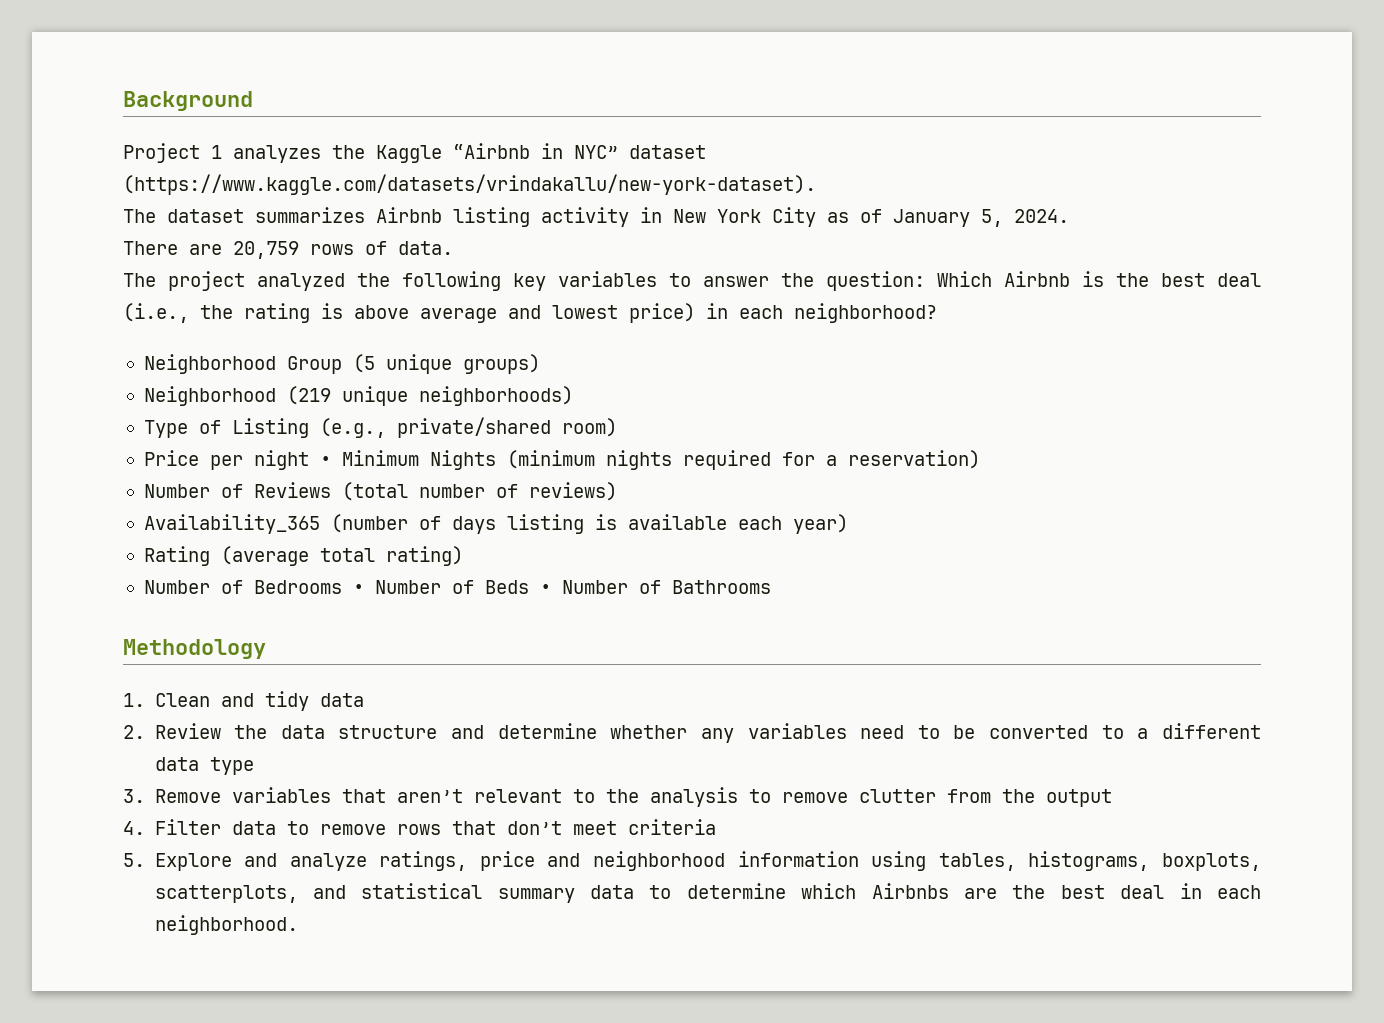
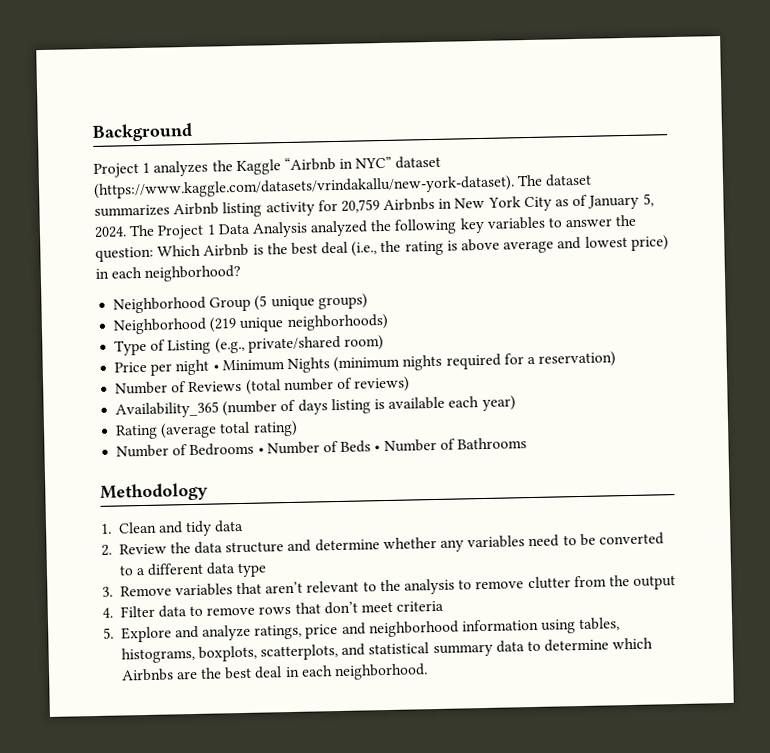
- Project 1 analyzes the Kaggle “Airbnb in NYC” dataset (https://www.kaggle.com/datasets/vrindakallu/new-york-dataset).
- The dataset summarizes Airbnb listing activity in New York City as of January 5, 2024.
- There are 20,759 rows of data.
- The project analyzed the following key variables to answer the question: Which Airbnb is the best deal (i.e., the rating is above average and lowest price) in each neighborhood?
+ Project 1 analyzes the Kaggle “Airbnb in NYC” dataset (https://www.kaggle.com/datasets/vrindakallu/new-york-dataset). The dataset summarizes Airbnb listing activity for 20,759 Airbnbs in New York City as of January 5, 2024. The Project 1 Data Analysis analyzed the following key variables to answer the question: Which Airbnb is the best deal (i.e., the rating is above average and lowest price) in each neighborhood?

